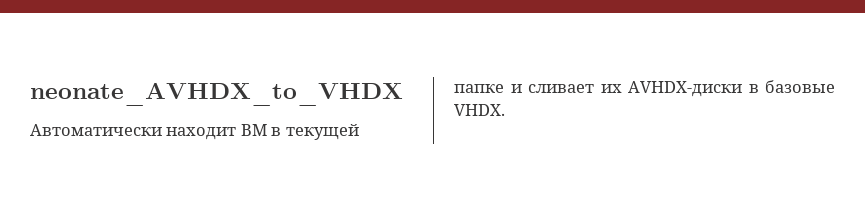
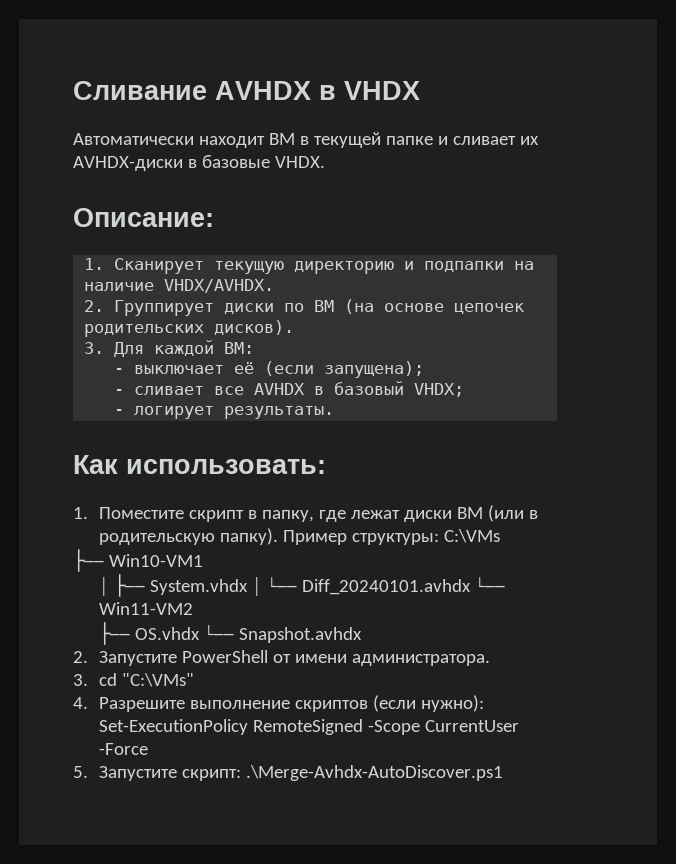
- neonate_AVHDX_to_VHDX
+ Сливание AVHDX в VHDX
+ Описание:
+ 1. Сканирует текущую директорию и подпапки на наличие VHDX/AVHDX.
+ 2. Группирует диски по ВМ (на основе цепочек родительских дисков).
+ 3. Для каждой ВМ:
+ - выключает её (если запущена);
+ - сливает все AVHDX в базовый VHDX;
+ - логирует результаты.
+ Как использовать:
+ 1. Поместите скрипт в папку, где лежат диски ВМ (или в родительскую папку). Пример структуры: C:\VMs
+ ├── Win10-VM1
+ │ ├── System.vhdx │ └── Diff_20240101.avhdx └── Win11-VM2
+ ├── OS.vhdx └── Snapshot.avhdx
+ 2. Запустите PowerShell от имени администратора.
+ 3. cd "C:\VMs"
+ 4. Разрешите выполнение скриптов (если нужно): Set-ExecutionPolicy RemoteSigned -Scope CurrentUser -Force
+ 5. Запустите скрипт: .\Merge-Avhdx-AutoDiscover.ps1

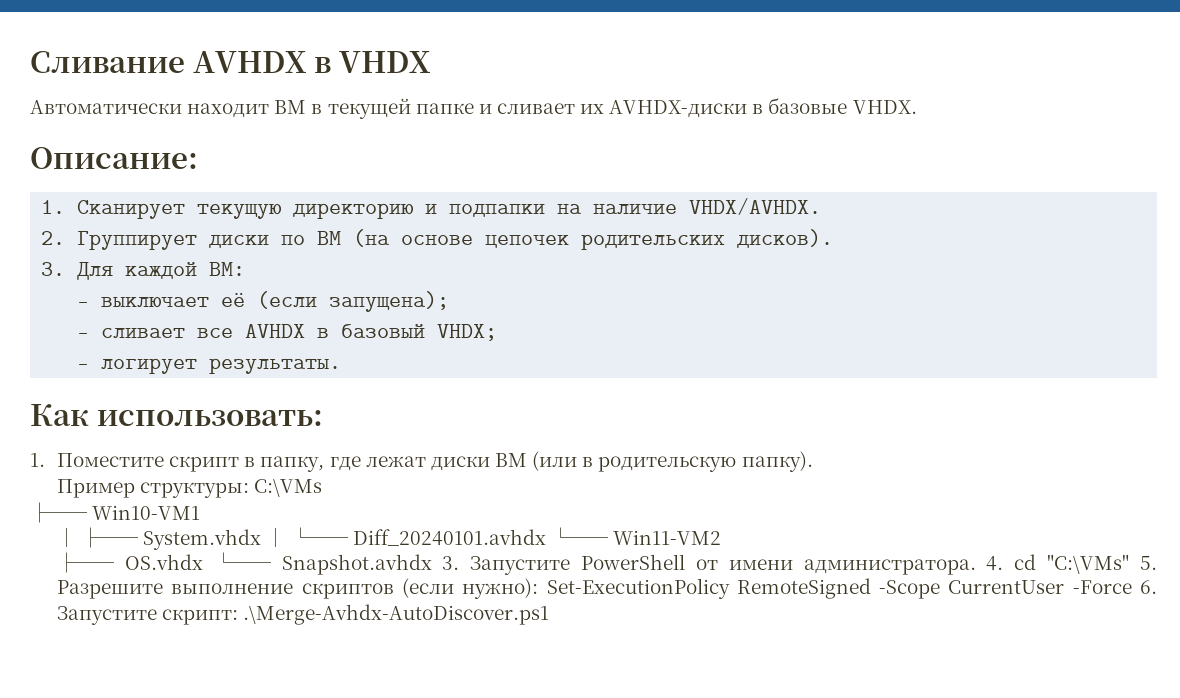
- 1. Поместите скрипт в папку, где лежат диски ВМ (или в родительскую папку). Пример структуры: C:\VMs
+ 1. Поместите скрипт в папку, где лежат диски ВМ (или в родительскую папку).
+ Пример структуры: C:\VMs
- ├── OS.vhdx └── Snapshot.avhdx
- 2. Запустите PowerShell от имени администратора.
- 3. cd "C:\VMs"
- 4. Разрешите выполнение скриптов (если нужно): Set-ExecutionPolicy RemoteSigned -Scope CurrentUser -Force
- 5. Запустите скрипт: .\Merge-Avhdx-AutoDiscover.ps1
+ ├── OS.vhdx └── Snapshot.avhdx 3. Запустите PowerShell от имени администратора. 4. cd "C:\VMs" 5. Разрешите выполнение скриптов (если нужно): Set-ExecutionPolicy RemoteSigned -Scope CurrentUser -Force 6. Запустите скрипт: .\Merge-Avhdx-AutoDiscover.ps1

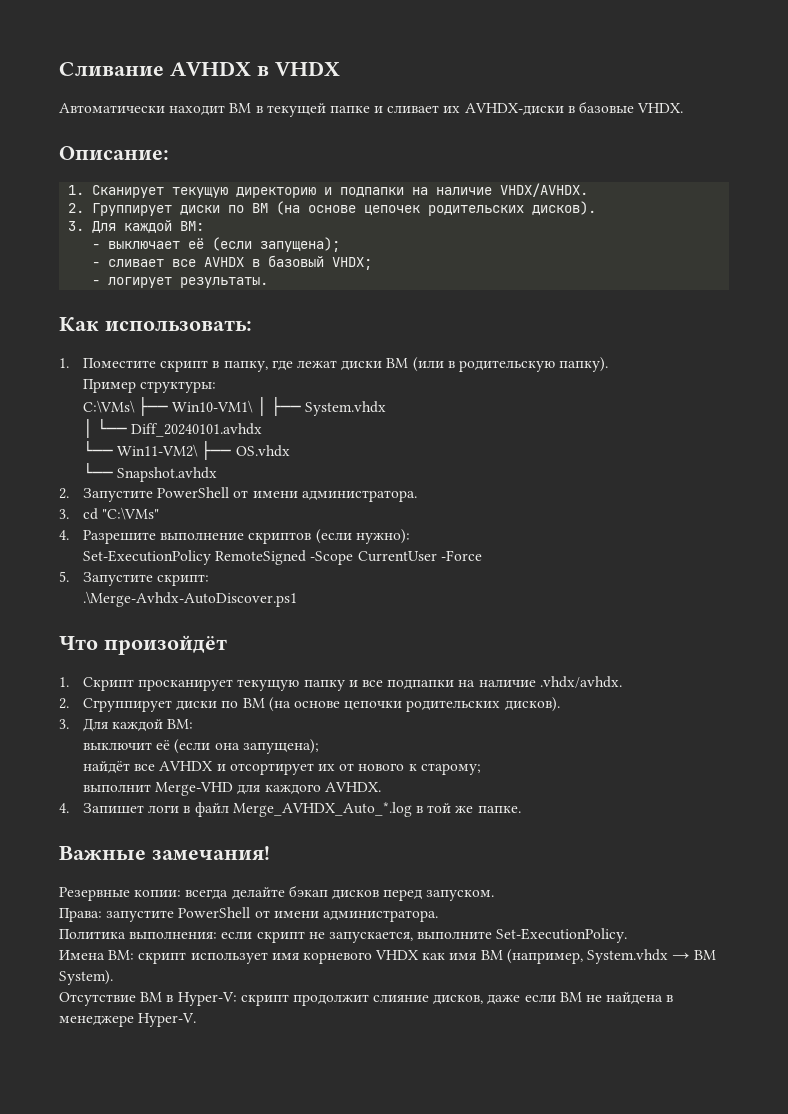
- Пример структуры: C:\VMs
- ├── Win10-VM1
- │ ├── System.vhdx │ └── Diff_20240101.avhdx └── Win11-VM2
- ├── OS.vhdx └── Snapshot.avhdx 3. Запустите PowerShell от имени администратора. 4. cd "C:\VMs" 5. Разрешите выполнение скриптов (если нужно): Set-ExecutionPolicy RemoteSigned -Scope CurrentUser -Force 6. Запустите скрипт: .\Merge-Avhdx-AutoDiscover.ps1
+ Пример структуры:
+ C:\VMs\ ├── Win10-VM1\ │ ├── System.vhdx
+ │ └── Diff_20240101.avhdx
+ └── Win11-VM2\ ├── OS.vhdx
+ └── Snapshot.avhdx
+ 2. Запустите PowerShell от имени администратора.
+ 3. cd "C:\VMs"
+ 4. Разрешите выполнение скриптов (если нужно):
+ Set-ExecutionPolicy RemoteSigned -Scope CurrentUser -Force
+ 5. Запустите скрипт:
+ .\Merge-Avhdx-AutoDiscover.ps1
+ Что произойдёт
+ 1. Скрипт просканирует текущую папку и все подпапки на наличие .vhdx/avhdx.
+ 2. Сгруппирует диски по ВМ (на основе цепочки родительских дисков).
+ 3. Для каждой ВМ:
+ выключит её (если она запущена);
+ найдёт все AVHDX и отсортирует их от нового к старому;
+ выполнит Merge-VHD для каждого AVHDX.
+ 4. Запишет логи в файл Merge_AVHDX_Auto_*.log в той же папке.
+ Важные замечания!
+ Резервные копии: всегда делайте бэкап дисков перед запуском.
+ Права: запустите PowerShell от имени администратора.
+ Политика выполнения: если скрипт не запускается, выполните Set-ExecutionPolicy.
+ Имена ВМ: скрипт использует имя корневого VHDX как имя ВМ (например, System.vhdx → ВМ System).
+ Отсутствие ВМ в Hyper‑V: скрипт продолжит слияние дисков, даже если ВМ не найдена в менеджере Hyper‑V.

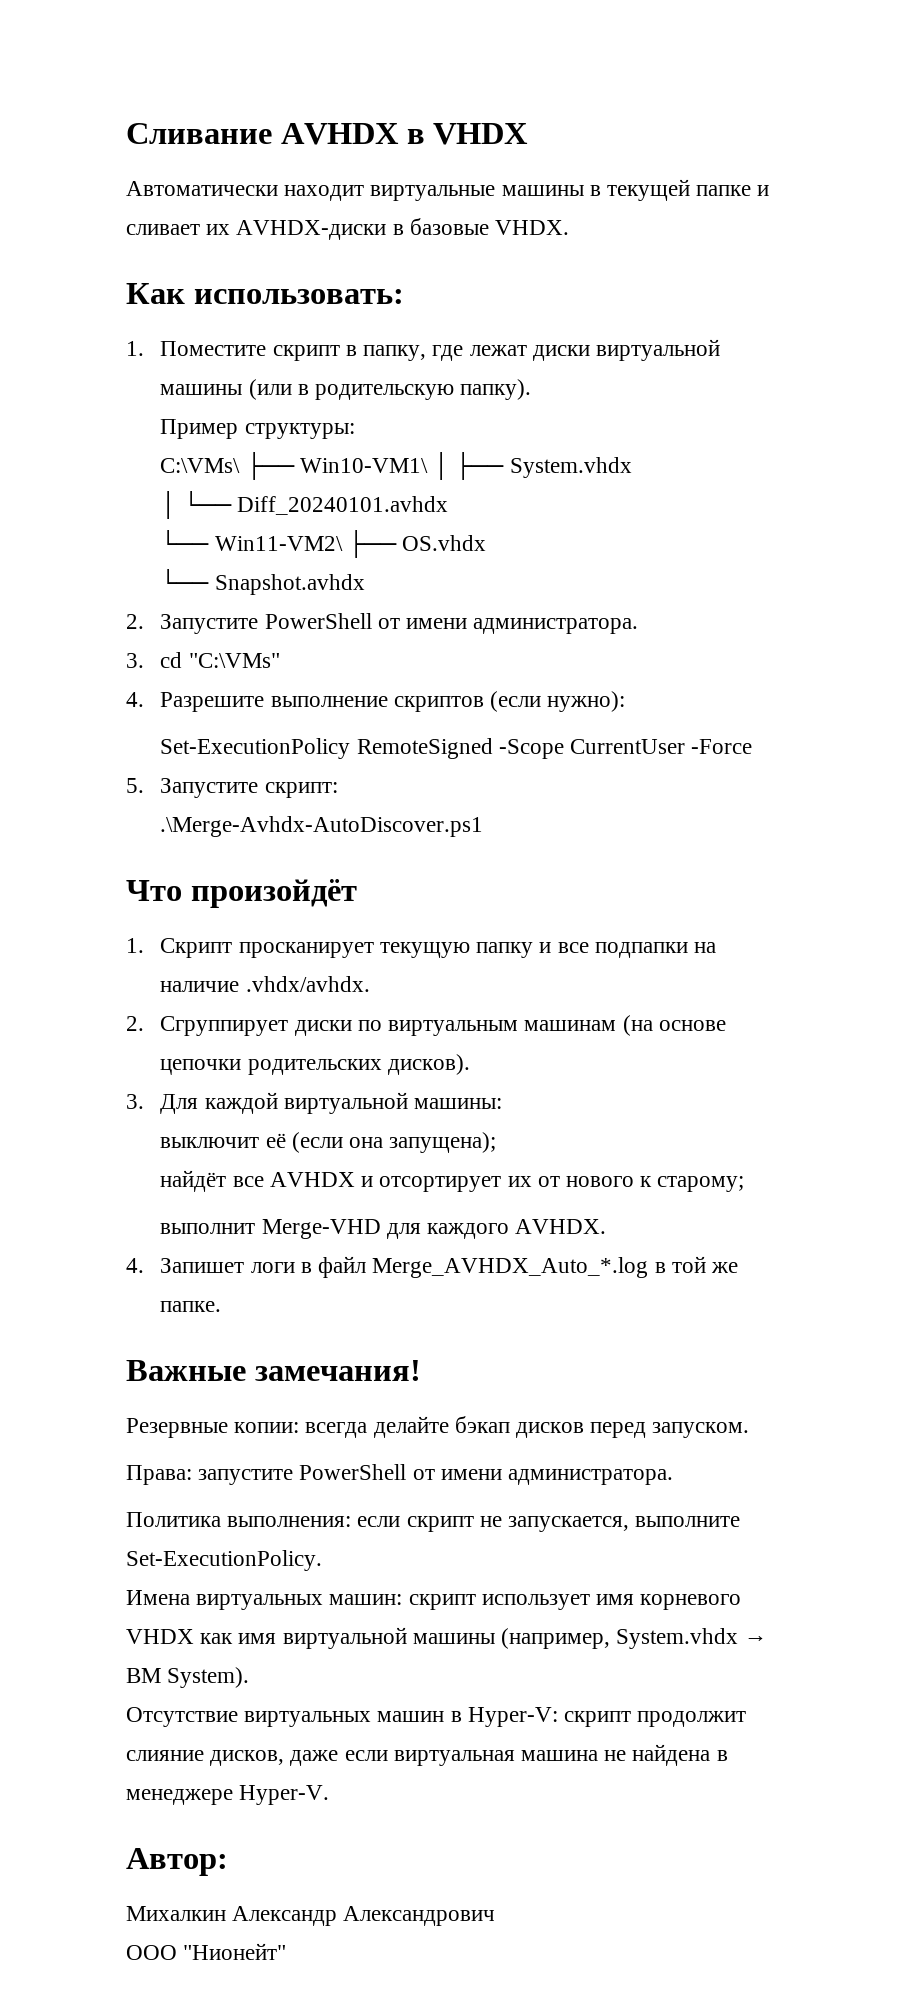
- Автоматически находит ВМ в текущей папке и сливает их AVHDX-диски в базовые VHDX.
+ Автоматически находит виртуальные машины в текущей папке и сливает их AVHDX-диски в базовые VHDX.
- Описание:
- 1. Сканирует текущую директорию и подпапки на наличие VHDX/AVHDX.
- 2. Группирует диски по ВМ (на основе цепочек родительских дисков).
- 3. Для каждой ВМ:
- - выключает её (если запущена);
- - сливает все AVHDX в базовый VHDX;
- - логирует результаты.
- 1. Поместите скрипт в папку, где лежат диски ВМ (или в родительскую папку).
+ 1. Поместите скрипт в папку, где лежат диски виртуальной машины (или в родительскую папку).
- 2. Сгруппирует диски по ВМ (на основе цепочки родительских дисков).
- 3. Для каждой ВМ:
+ 2. Сгруппирует диски по виртуальным машинам (на основе цепочки родительских дисков).
+ 3. Для каждой виртуальной машины:
- Имена ВМ: скрипт использует имя корневого VHDX как имя ВМ (например, System.vhdx → ВМ System).
+ Имена виртуальных машин: скрипт использует имя корневого VHDX как имя виртуальной машины (например, System.vhdx → ВМ System).
- Отсутствие ВМ в Hyper‑V: скрипт продолжит слияние дисков, даже если ВМ не найдена в менеджере Hyper‑V.
+ Отсутствие виртуальных машин в Hyper‑V: скрипт продолжит слияние дисков, даже если виртуальная машина не найдена в менеджере Hyper‑V.
+ Автор:
+ Михалкин Александр Александрович
+ ООО "Нионейт"

